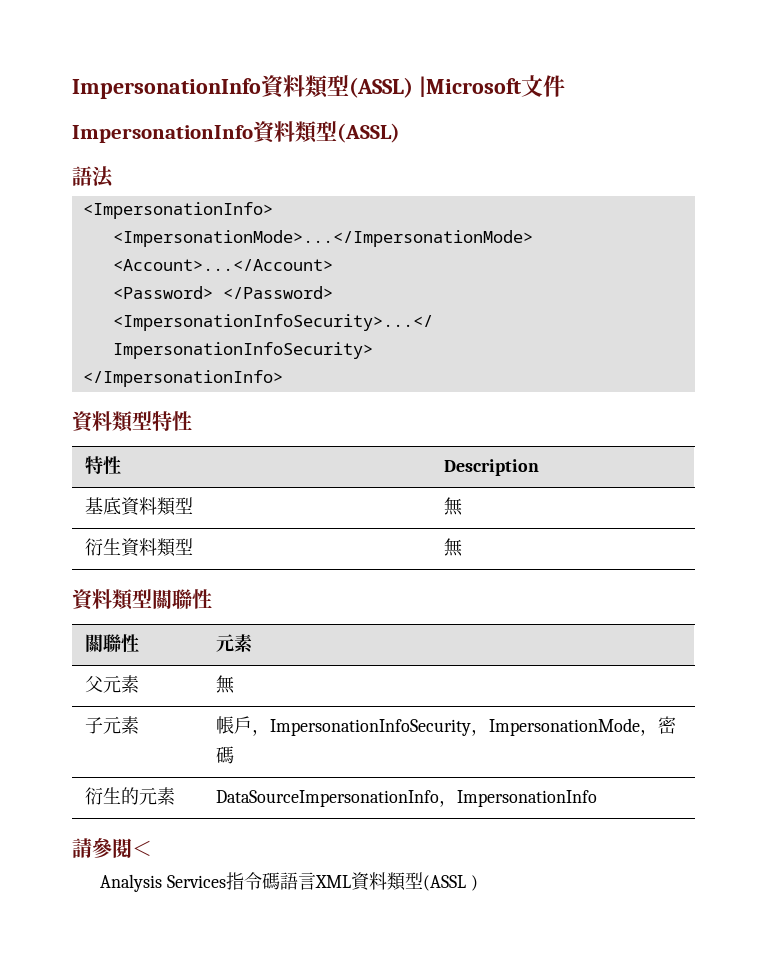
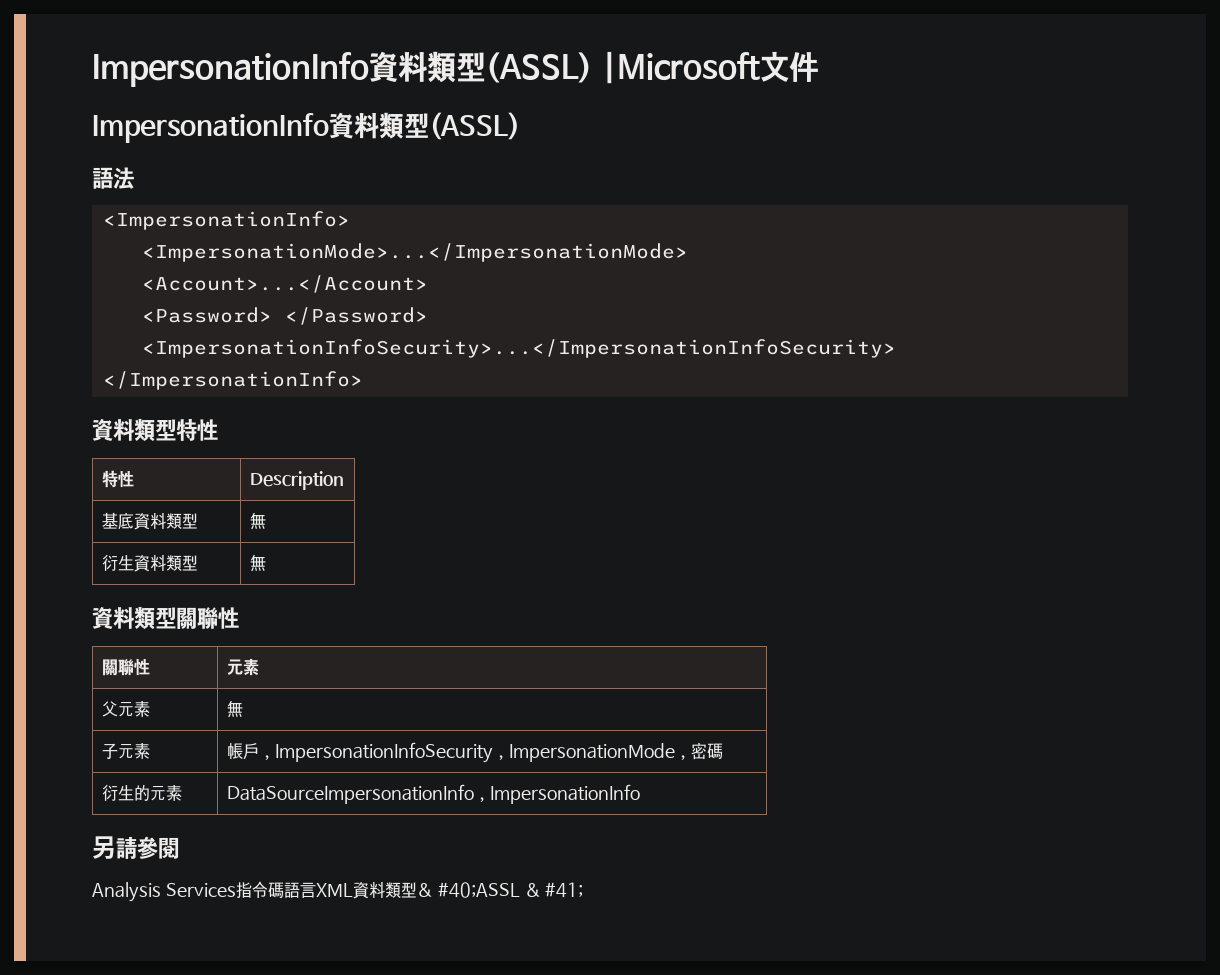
- 請參閱＜
+ 另請參閱
- Analysis Services指令碼語言XML資料類型(ASSL )
+ Analysis Services指令碼語言XML資料類型& #40;ASSL & #41;

